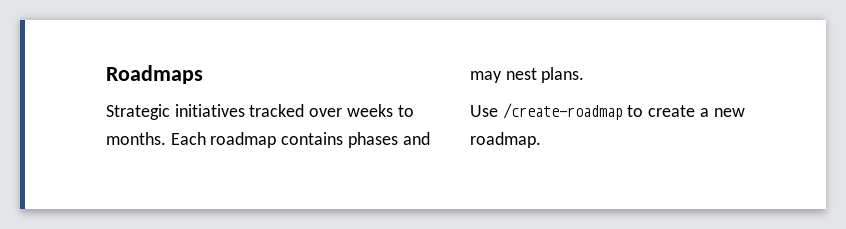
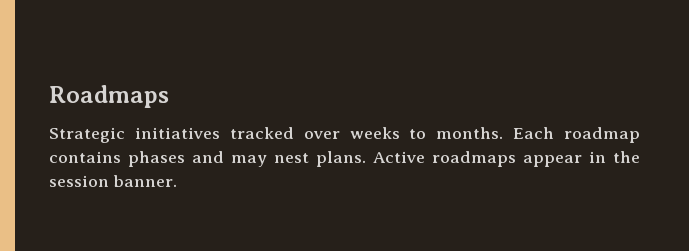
- Each roadmap contains phases and may nest plans.
- Use /create-roadmap to create a new roadmap.
+ Each roadmap contains phases and may nest plans. Active roadmaps appear in the session banner.

